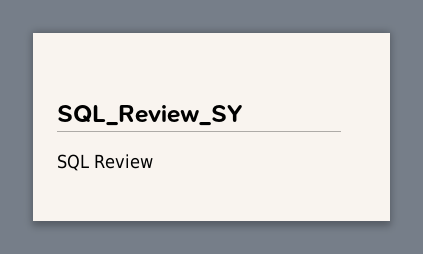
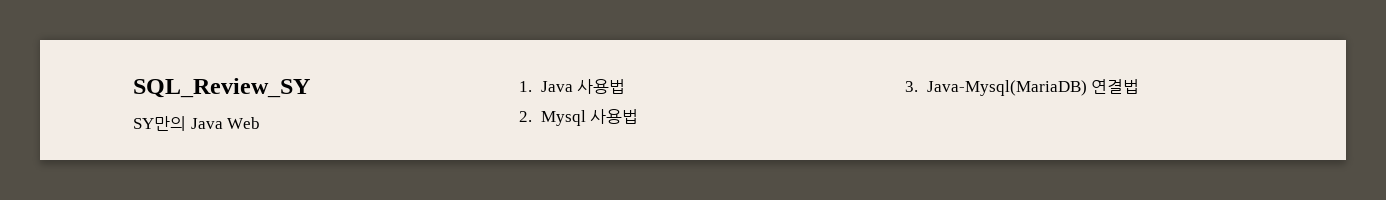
- SQL Review
+ SY만의 Java Web
+ 1. Java 사용법
+ 2. Mysql 사용법
+ 3. Java-Mysql(MariaDB) 연결법

